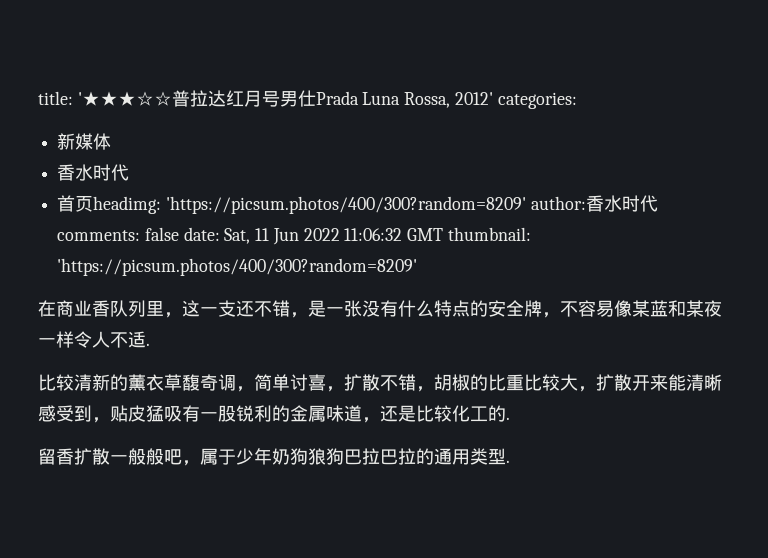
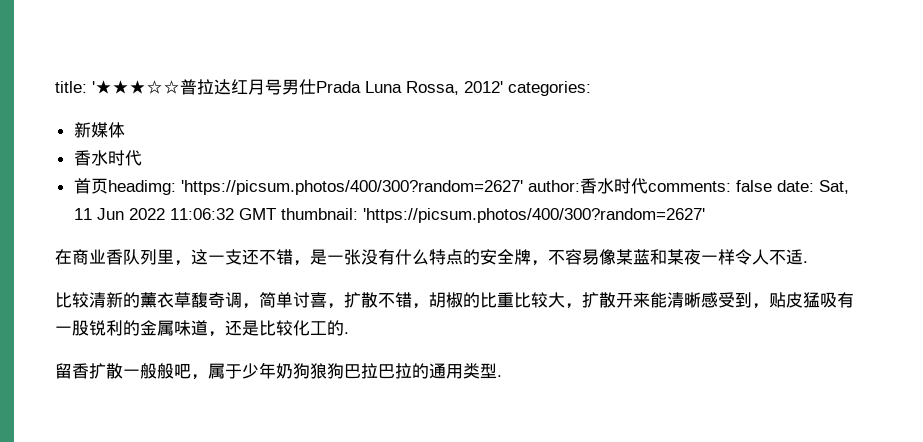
- 首页headimg: 'https://picsum.photos/400/300?random=8209' author:香水时代comments: false date: Sat, 11 Jun 2022 11:06:32 GMT thumbnail: 'https://picsum.photos/400/300?random=8209'
+ 首页headimg: 'https://picsum.photos/400/300?random=2627' author:香水时代comments: false date: Sat, 11 Jun 2022 11:06:32 GMT thumbnail: 'https://picsum.photos/400/300?random=2627'

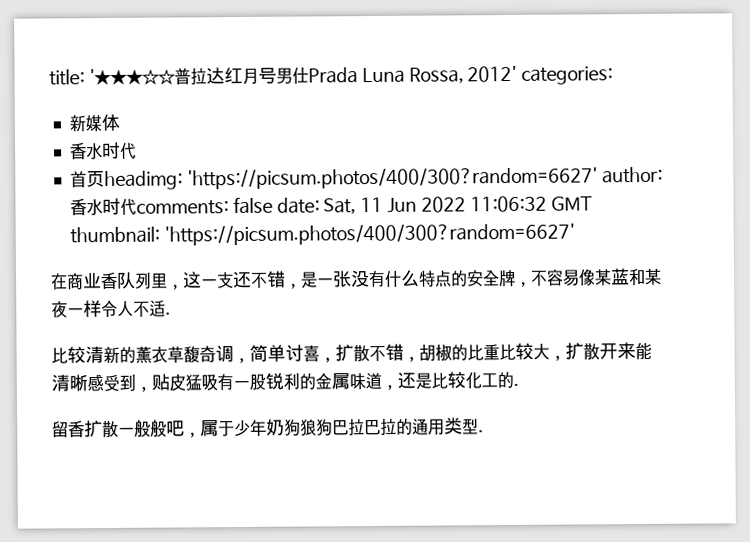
- 首页headimg: 'https://picsum.photos/400/300?random=2627' author:香水时代comments: false date: Sat, 11 Jun 2022 11:06:32 GMT thumbnail: 'https://picsum.photos/400/300?random=2627'
+ 首页headimg: 'https://picsum.photos/400/300?random=6627' author:香水时代comments: false date: Sat, 11 Jun 2022 11:06:32 GMT thumbnail: 'https://picsum.photos/400/300?random=6627'

